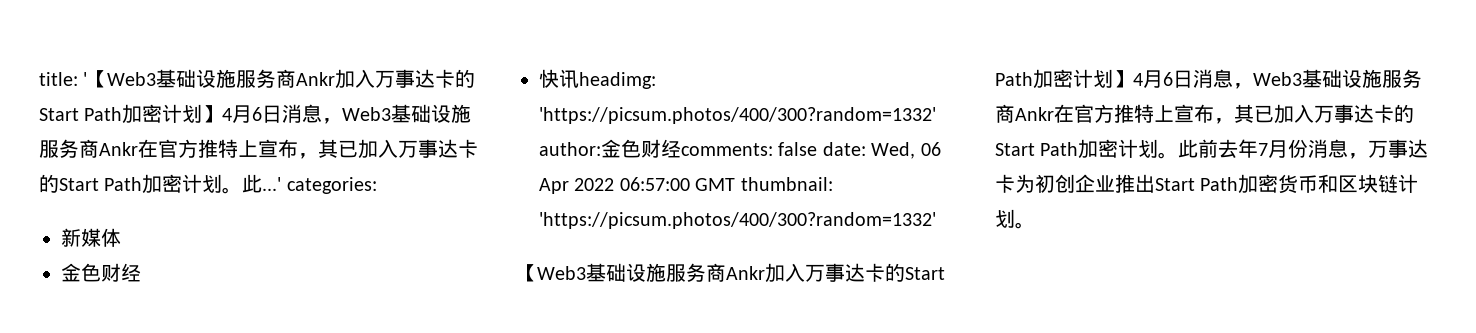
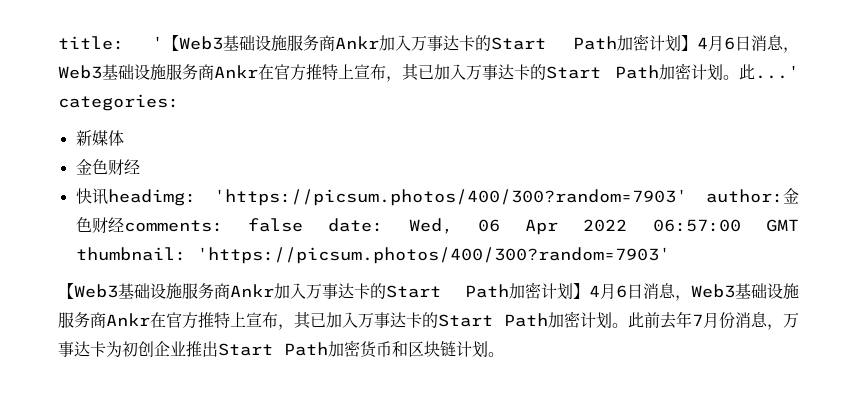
- 快讯headimg: 'https://picsum.photos/400/300?random=1332' author:金色财经comments: false date: Wed, 06 Apr 2022 06:57:00 GMT thumbnail: 'https://picsum.photos/400/300?random=1332'
+ 快讯headimg: 'https://picsum.photos/400/300?random=7903' author:金色财经comments: false date: Wed, 06 Apr 2022 06:57:00 GMT thumbnail: 'https://picsum.photos/400/300?random=7903'

